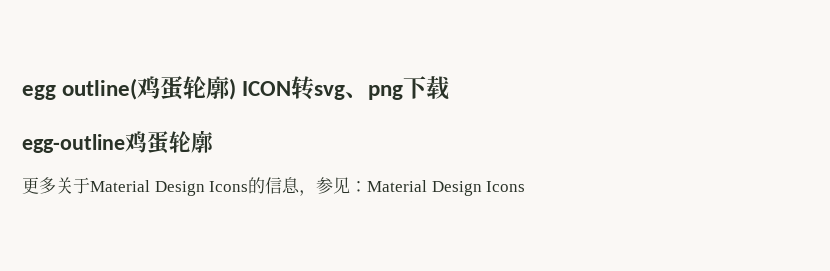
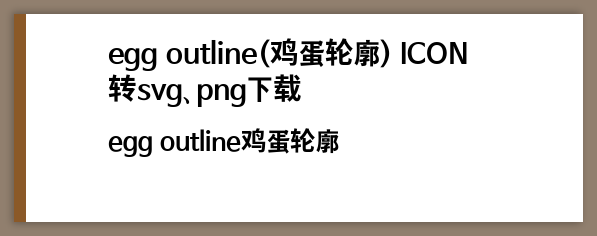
- egg-outline鸡蛋轮廓
- 更多关于Material Design Icons的信息，参见：Material Design Icons
+ egg outline鸡蛋轮廓

